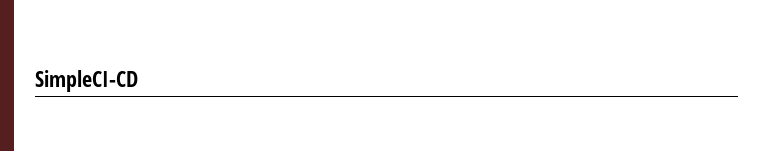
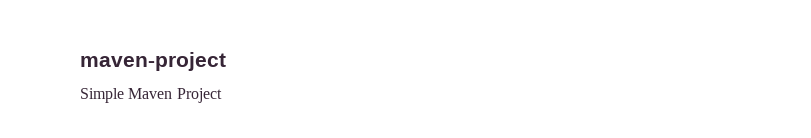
- SimpleCI-CD
+ maven-project
+ Simple Maven Project

